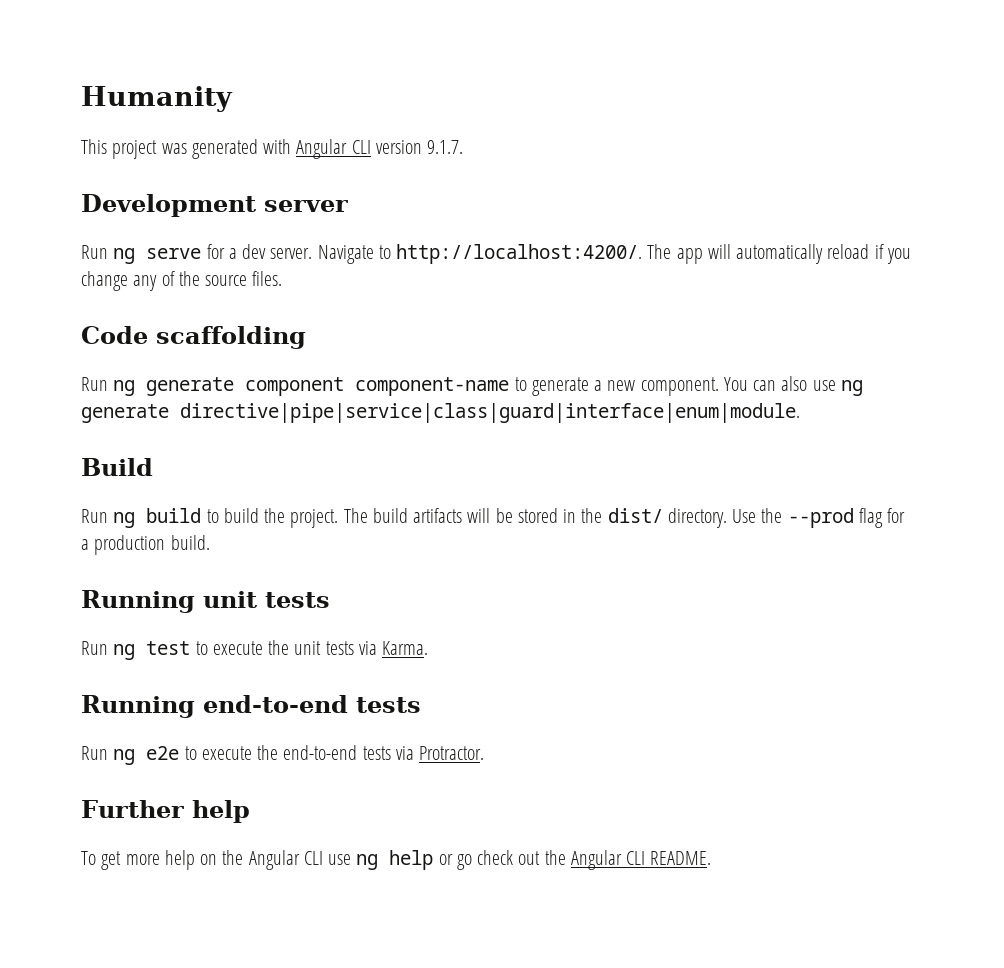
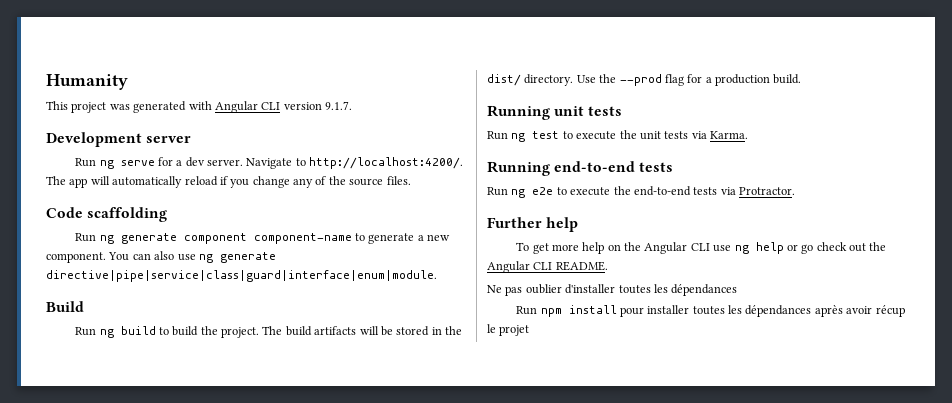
+ Ne pas oublier d'installer toutes les dépendances
+ Run npm install pour installer toutes les dépendances après avoir récup le projet

